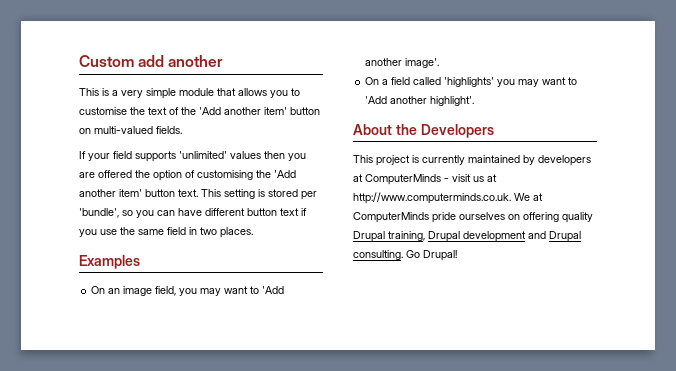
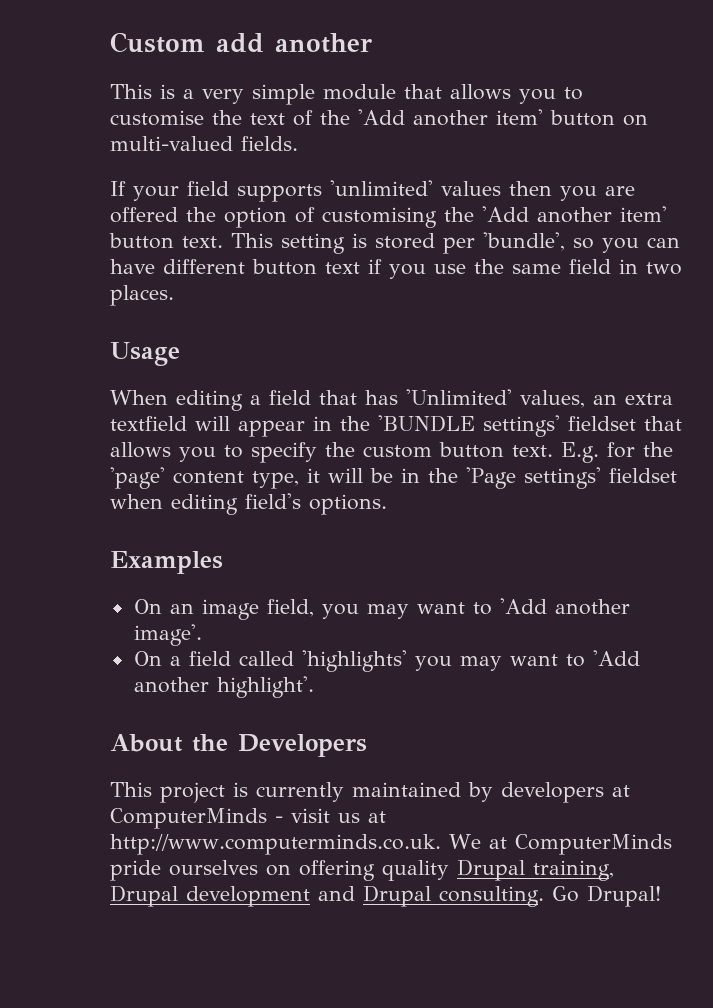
+ Usage
+ When editing a field that has 'Unlimited' values, an extra textfield will appear in the 'BUNDLE settings' fieldset that allows you to specify the custom button text. E.g. for the 'page' content type, it will be in the 'Page settings' fieldset when editing field's options.

